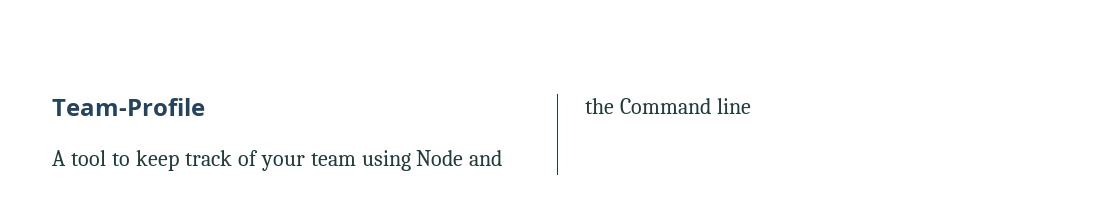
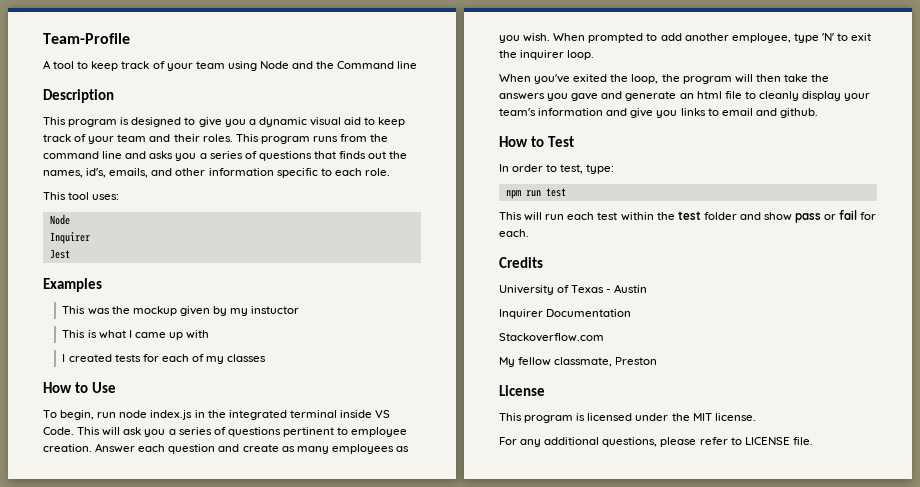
+ Description
+ This program is designed to give you a dynamic visual aid to keep track of your team and their roles. This program runs from the command line and asks you a series of questions that finds out the names, id's, emails, and other information specific to each role.
+ This tool uses:
+ Node
+ Inquirer
+ Jest
+ Examples
+ This was the mockup given by my instuctor
+ This is what I came up with
+ I created tests for each of my classes
+ How to Use
+ To begin, run node index.js in the integrated terminal inside VS Code. This will ask you a series of questions pertinent to employee creation. Answer each question and create as many employees as you wish. When prompted to add another employee, type 'N' to exit the inquirer loop.
+ When you've exited the loop, the program will then take the answers you gave and generate an html file to cleanly display your team's information and give you links to email and github.
+ How to Test
+ In order to test, type:
+ npm run test
+ This will run each test within the test folder and show pass or fail for each.
+ Credits
+ University of Texas - Austin
+ Inquirer Documentation
+ Stackoverflow.com
+ My fellow classmate, Preston
+ License
+ This program is licensed under the MIT license.
+ For any additional questions, please refer to LICENSE file.

